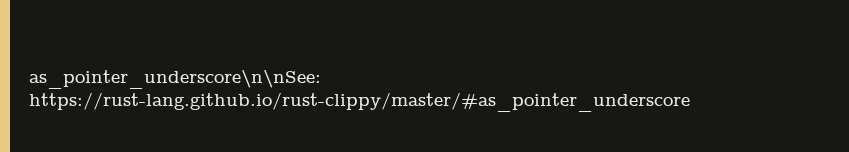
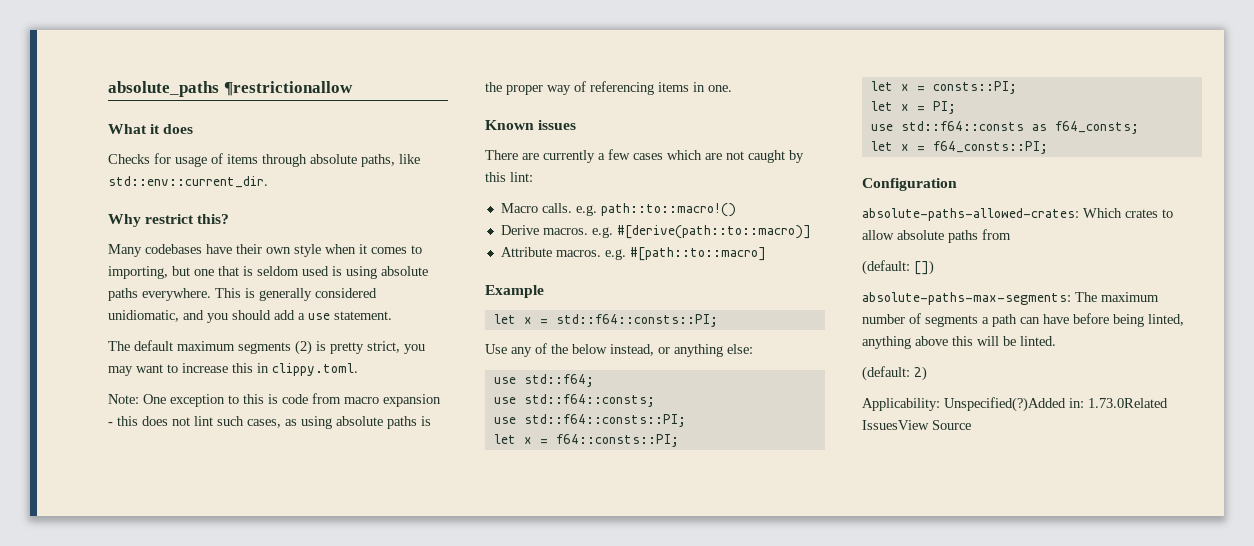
- as_pointer_underscore\n\nSee: https://rust-lang.github.io/rust-clippy/master/#as_pointer_underscore
+ absolute_paths ¶restrictionallow
+ What it does
+ Checks for usage of items through absolute paths, like std::env::current_dir.
+ Why restrict this?
+ Many codebases have their own style when it comes to importing, but one that is seldom used is using absolute paths everywhere. This is generally considered unidiomatic, and you should add a use statement.
+ The default maximum segments (2) is pretty strict, you may want to increase this in clippy.toml.
+ Note: One exception to this is code from macro expansion - this does not lint such cases, as using absolute paths is the proper way of referencing items in one.
+ Known issues
+ There are currently a few cases which are not caught by this lint:
+ Macro calls. e.g. path::to::macro!()
+ Derive macros. e.g. #[derive(path::to::macro)]
+ Attribute macros. e.g. #[path::to::macro]
+ Example
+ let x = std::f64::consts::PI;
+ Use any of the below instead, or anything else:
+ use std::f64;
+ use std::f64::consts;
+ use std::f64::consts::PI;
+ let x = f64::consts::PI;
+ let x = consts::PI;
+ let x = PI;
+ use std::f64::consts as f64_consts;
+ let x = f64_consts::PI;
+ Configuration
+ absolute-paths-allowed-crates: Which crates to allow absolute paths from
+ (default: [])
+ absolute-paths-max-segments: The maximum number of segments a path can have before being linted, anything above this will be linted.
+ (default: 2)
+ Applicability: Unspecified(?)Added in: 1.73.0Related IssuesView Source

